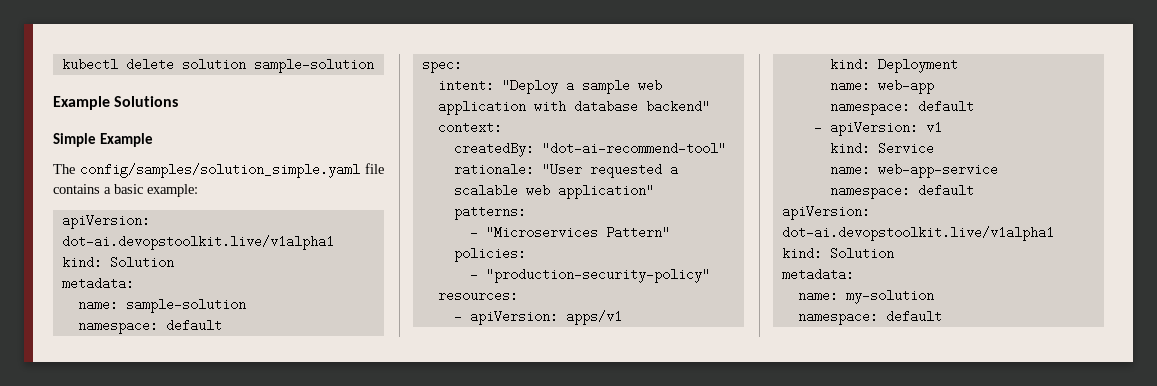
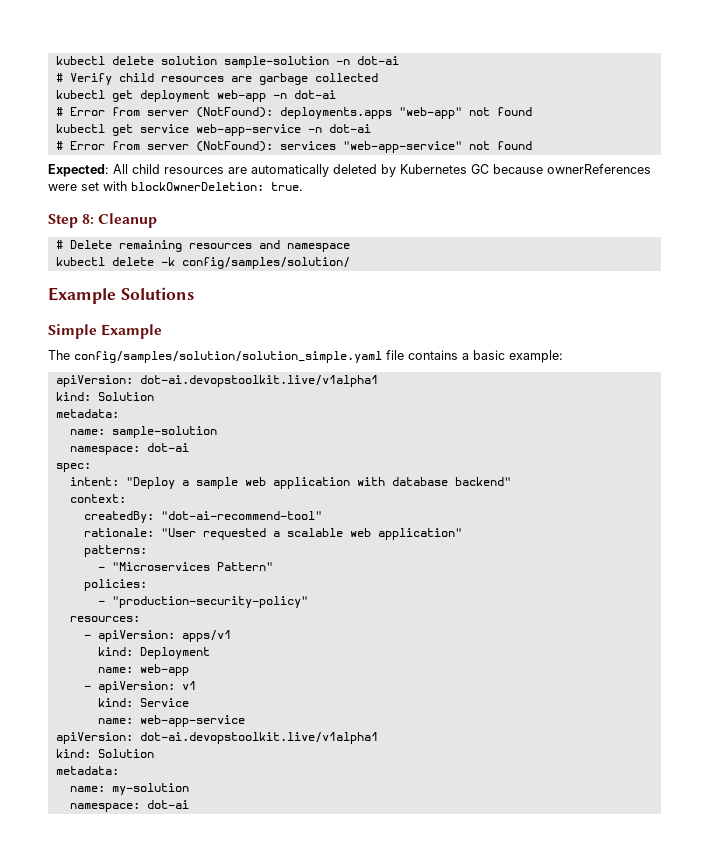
- kubectl delete solution sample-solution
+ kubectl delete solution sample-solution -n dot-ai
+ # Verify child resources are garbage collected
+ kubectl get deployment web-app -n dot-ai
+ # Error from server (NotFound): deployments.apps "web-app" not found
+ kubectl get service web-app-service -n dot-ai
+ # Error from server (NotFound): services "web-app-service" not found
+ Expected: All child resources are automatically deleted by Kubernetes GC because ownerReferences were set with blockOwnerDeletion: true.
+ Step 8: Cleanup
+ # Delete remaining resources and namespace
+ kubectl delete -k config/samples/solution/
- The config/samples/solution_simple.yaml file contains a basic example:
+ The config/samples/solution/solution_simple.yaml file contains a basic example:
  name: sample-solution
- namespace: default
+ namespace: dot-ai
  name: web-app
- namespace: default
  name: web-app-service
- namespace: default
  name: my-solution
- namespace: default
+ namespace: dot-ai

